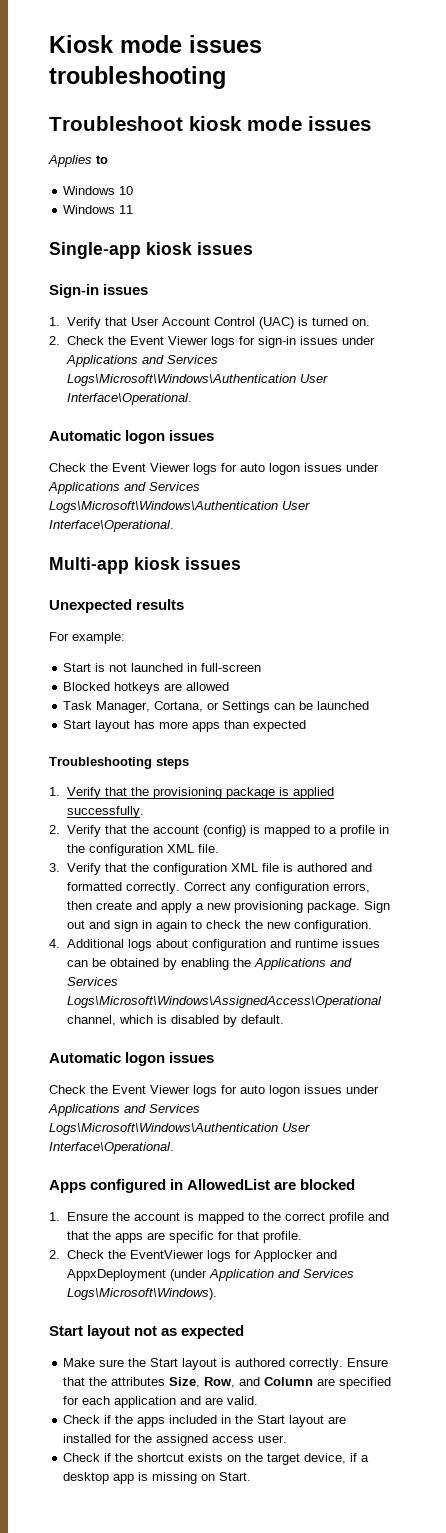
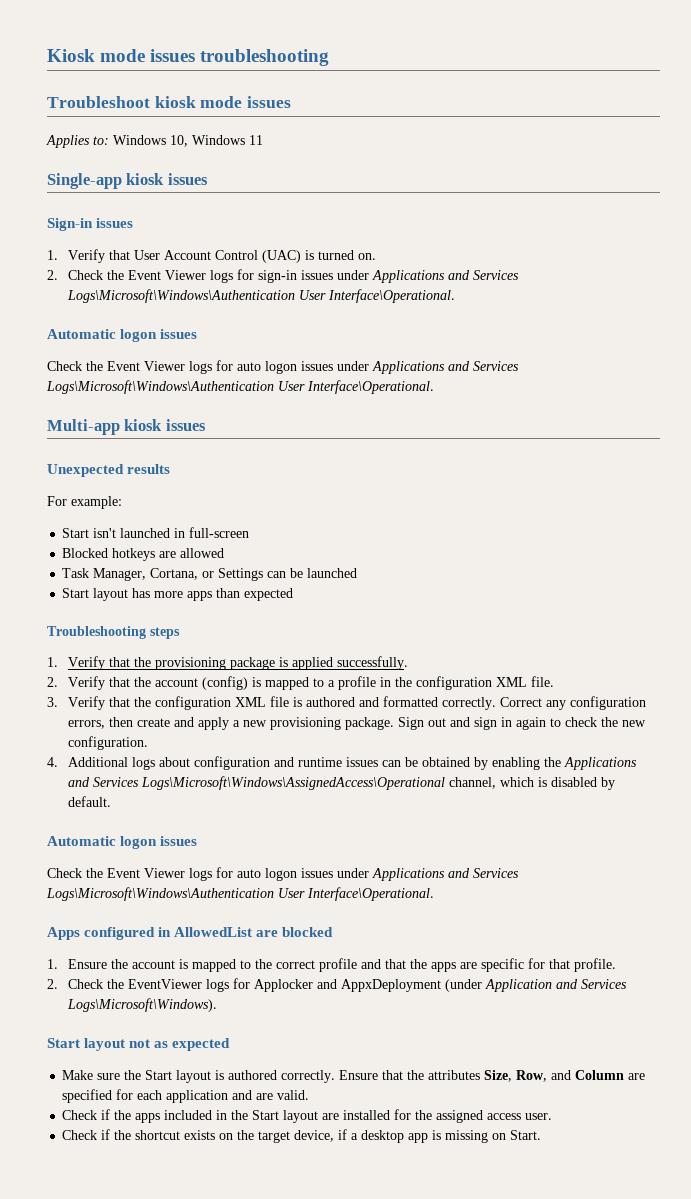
- Applies to
- Windows 10
- Windows 11
+ Applies to: Windows 10, Windows 11
- Start is not launched in full-screen
+ Start isn't launched in full-screen

